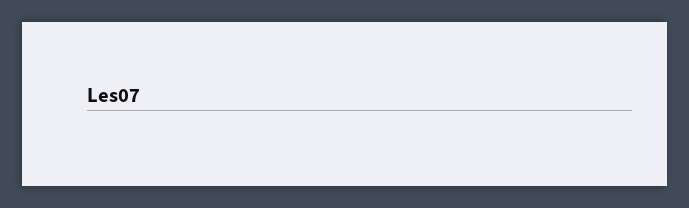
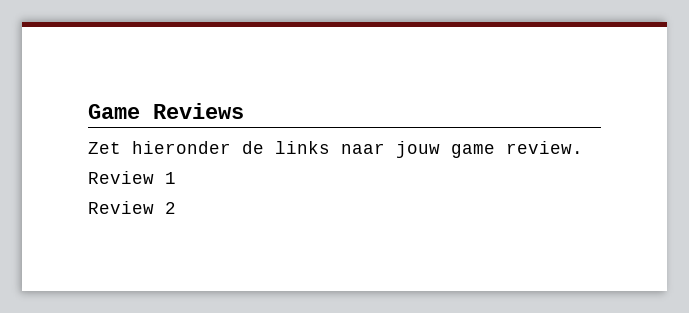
- Les07
+ Game Reviews
+ Zet hieronder de links naar jouw game review.
+ Review 1
+ Review 2

